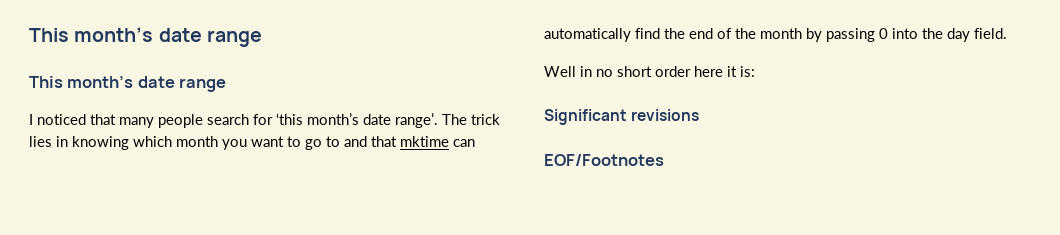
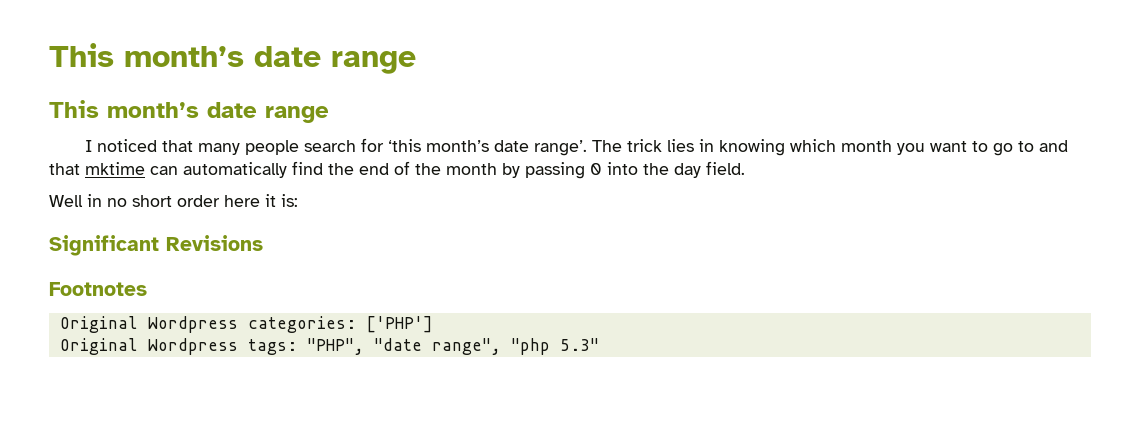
- Significant revisions
- EOF/Footnotes
+ Significant Revisions
+ Footnotes
+ Original Wordpress categories: ['PHP']
+ Original Wordpress tags: "PHP", "date range", "php 5.3"

